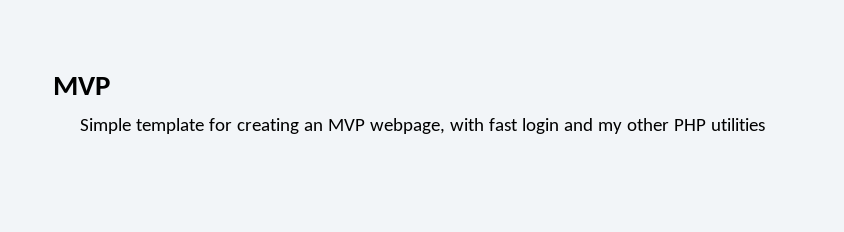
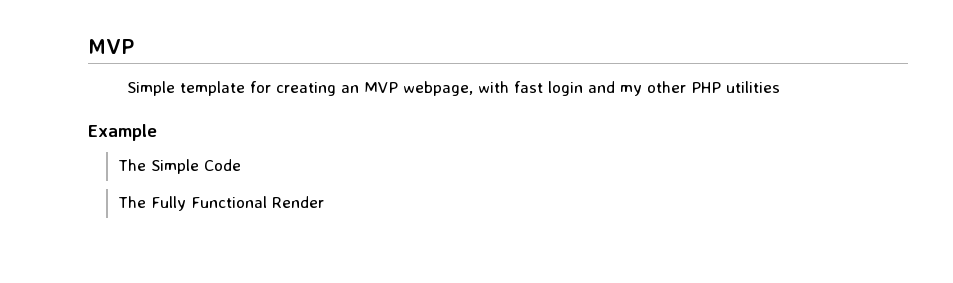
+ Example
+ The Simple Code
+ The Fully Functional Render

